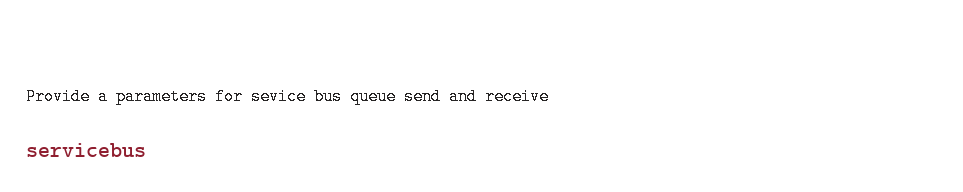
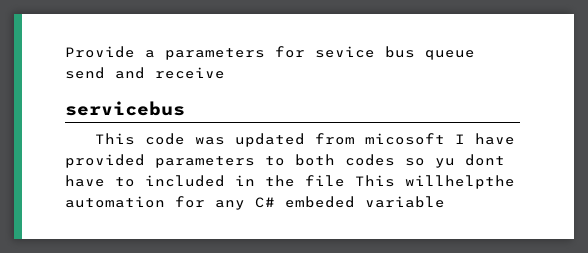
+ This code was updated from micosoft I have provided parameters to both codes so yu dont have to included in the file This willhelpthe automation for any C# embeded variable

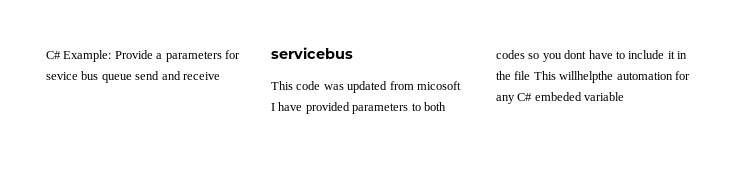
- Provide a parameters for sevice bus queue send and receive
+ C# Example: Provide a parameters for sevice bus queue send and receive
- This code was updated from micosoft I have provided parameters to both codes so yu dont have to included in the file This willhelpthe automation for any C# embeded variable
+ This code was updated from micosoft I have provided parameters to both codes so you dont have to include it in the file This willhelpthe automation for any C# embeded variable

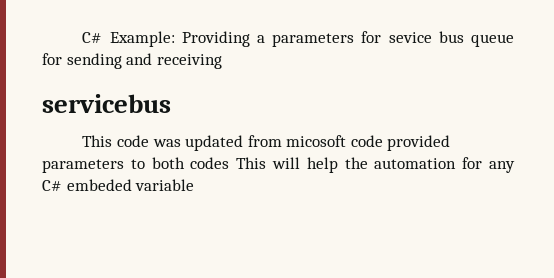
- C# Example: Provide a parameters for sevice bus queue send and receive
+ C# Example: Providing a parameters for sevice bus queue for sending and receiving
- This code was updated from micosoft I have provided parameters to both codes so you dont have to include it in the file This willhelpthe automation for any C# embeded variable
+ This code was updated from micosoft code provided parameters to both codes This will help the automation for any C# embeded variable

